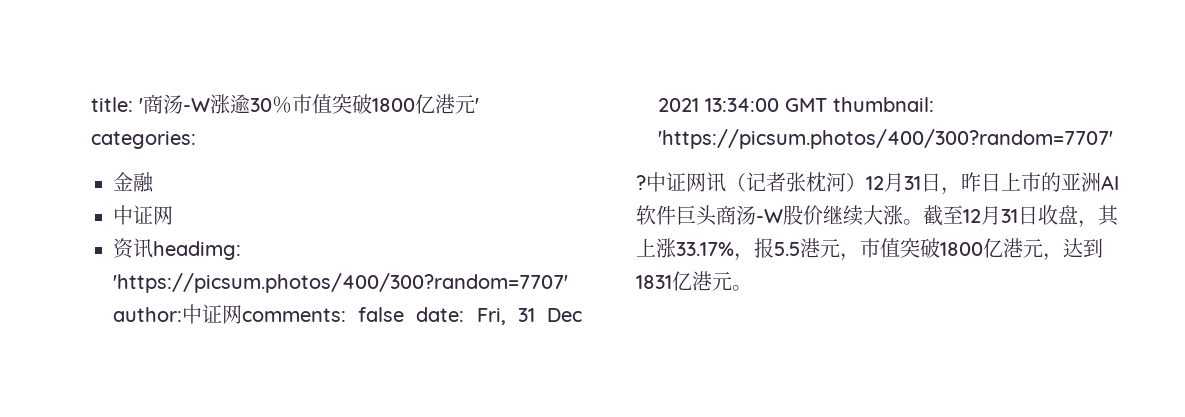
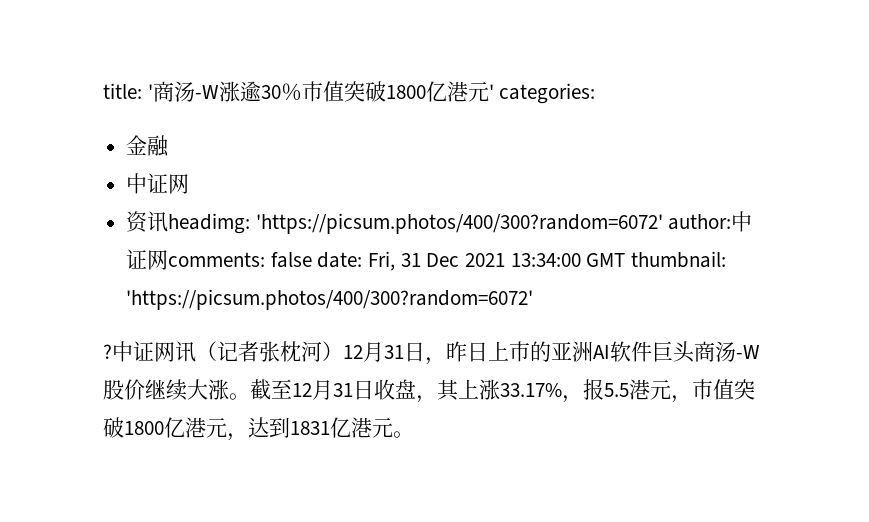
- 资讯headimg: 'https://picsum.photos/400/300?random=7707' author:中证网comments: false date: Fri, 31 Dec 2021 13:34:00 GMT thumbnail: 'https://picsum.photos/400/300?random=7707'
+ 资讯headimg: 'https://picsum.photos/400/300?random=6072' author:中证网comments: false date: Fri, 31 Dec 2021 13:34:00 GMT thumbnail: 'https://picsum.photos/400/300?random=6072'

